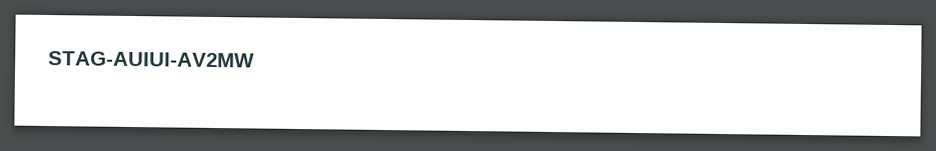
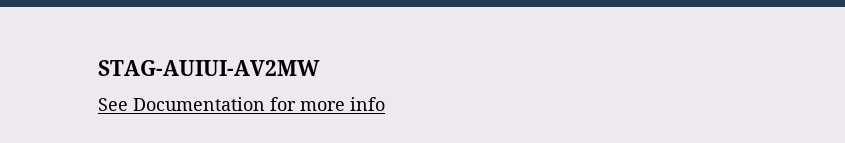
+ See Documentation for more info

